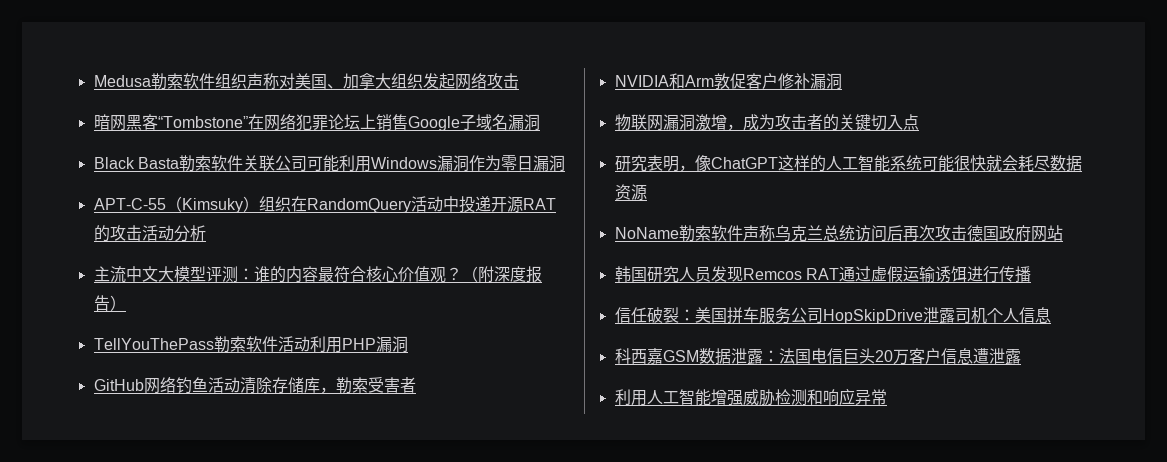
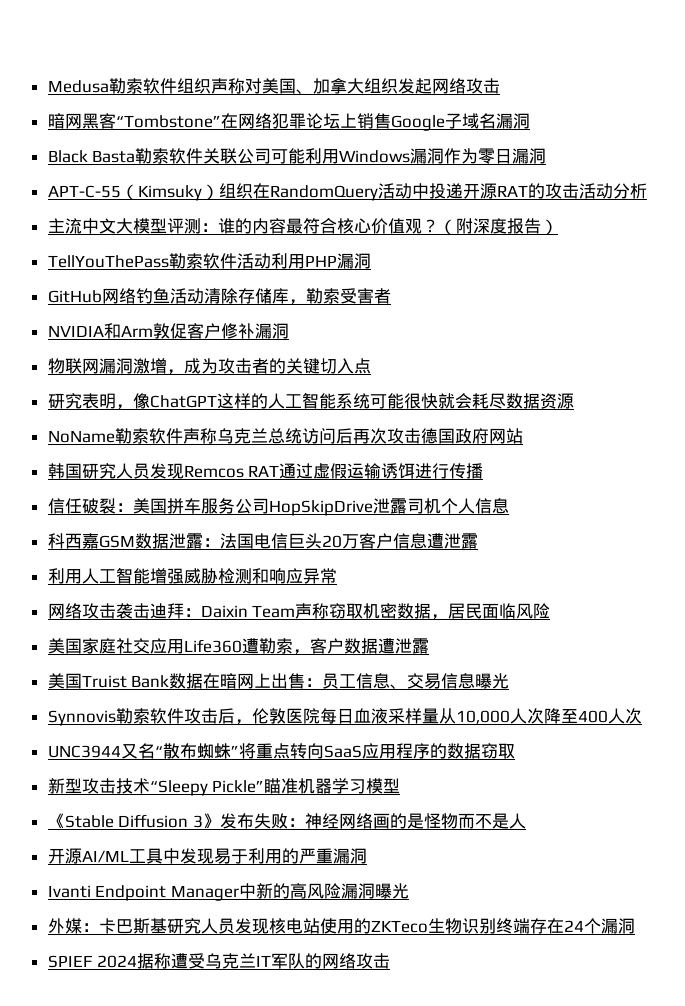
+ 网络攻击袭击迪拜：Daixin Team声称窃取机密数据，居民面临风险
+ 美国家庭社交应用Life360遭勒索，客户数据遭泄露
+ 美国Truist Bank数据在暗网上出售：员工信息、交易信息曝光
+ Synnovis勒索软件攻击后，伦敦医院每日血液采样量从10,000人次降至400人次
+ UNC3944又名“散布蜘蛛”将重点转向SaaS应用程序的数据窃取
+ 新型攻击技术“Sleepy Pickle”瞄准机器学习模型
+ 《Stable Diffusion 3》发布失败：神经网络画的是怪物而不是人
+ 开源AI/ML工具中发现易于利用的严重漏洞
+ Ivanti Endpoint Manager中新的高风险漏洞曝光
+ 外媒：卡巴斯基研究人员发现核电站使用的ZKTeco生物识别终端存在24个漏洞
+ SPIEF 2024据称遭受乌克兰IT军队的网络攻击

